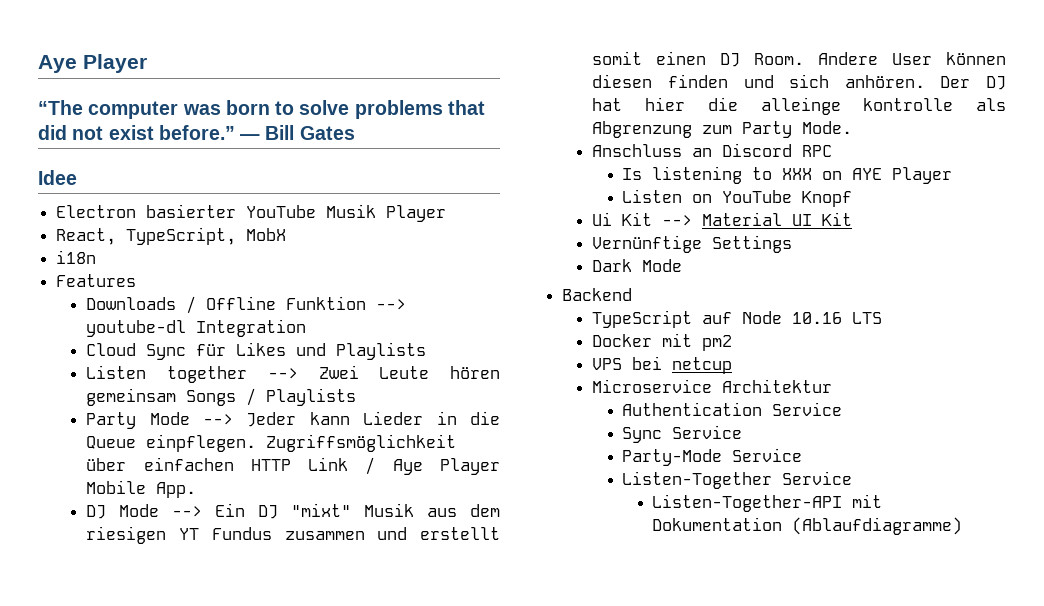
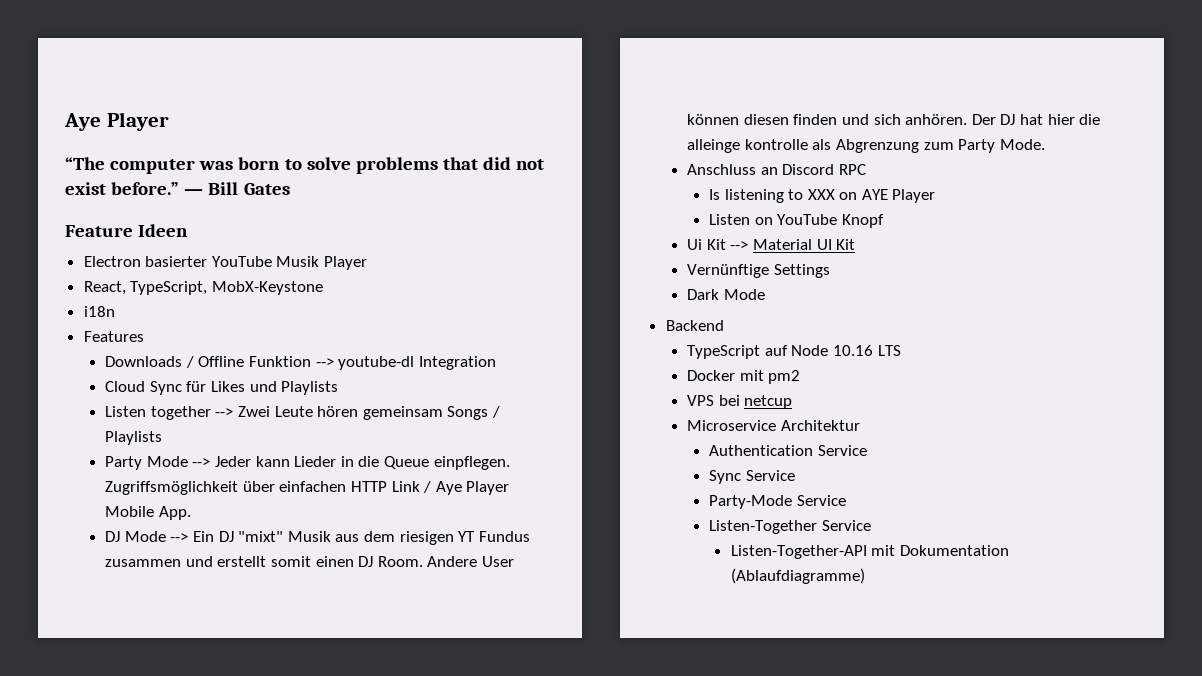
- Idee
+ Feature Ideen
- React, TypeScript, MobX
+ React, TypeScript, MobX-Keystone

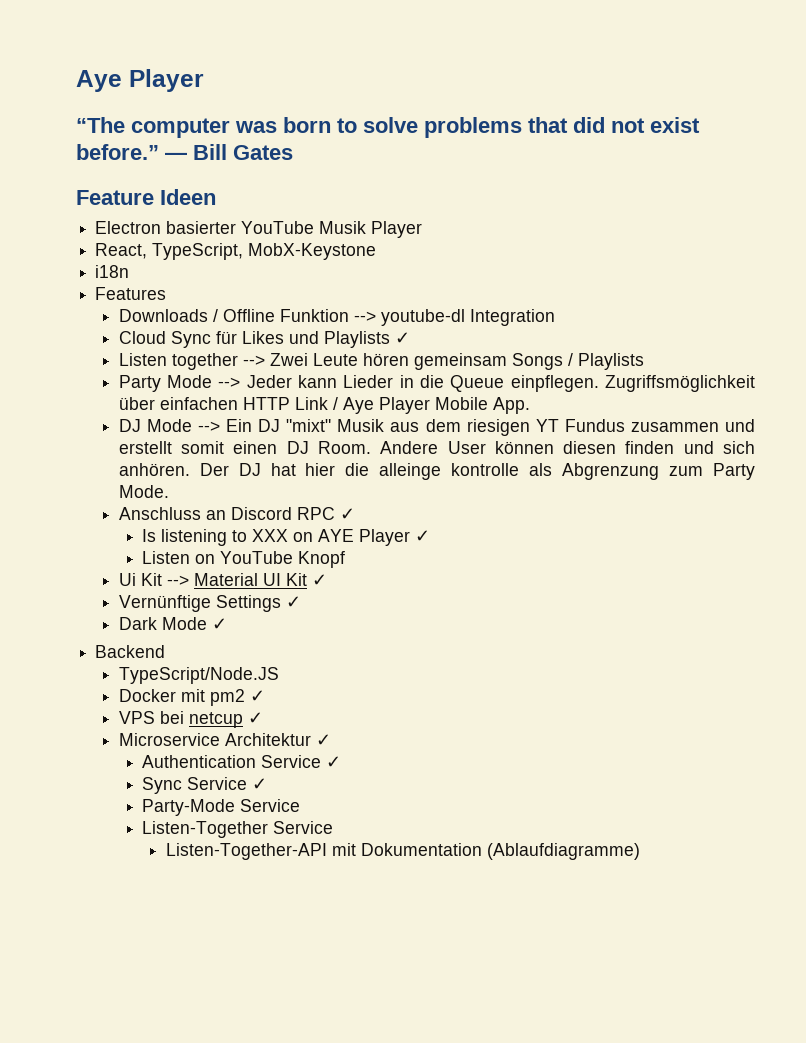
- Cloud Sync für Likes und Playlists
+ Cloud Sync für Likes und Playlists ✓
- Anschluss an Discord RPC
+ Anschluss an Discord RPC ✓
- Is listening to XXX on AYE Player
+ Is listening to XXX on AYE Player ✓
- Ui Kit --> Material UI Kit
+ Ui Kit --> Material UI Kit ✓
- Vernünftige Settings
+ Vernünftige Settings ✓
- Dark Mode
+ Dark Mode ✓
- TypeScript auf Node 10.16 LTS
+ TypeScript/Node.JS
- Docker mit pm2
+ Docker mit pm2 ✓
- VPS bei netcup
+ VPS bei netcup ✓
- Microservice Architektur
+ Microservice Architektur ✓
- Authentication Service
+ Authentication Service ✓
- Sync Service
+ Sync Service ✓

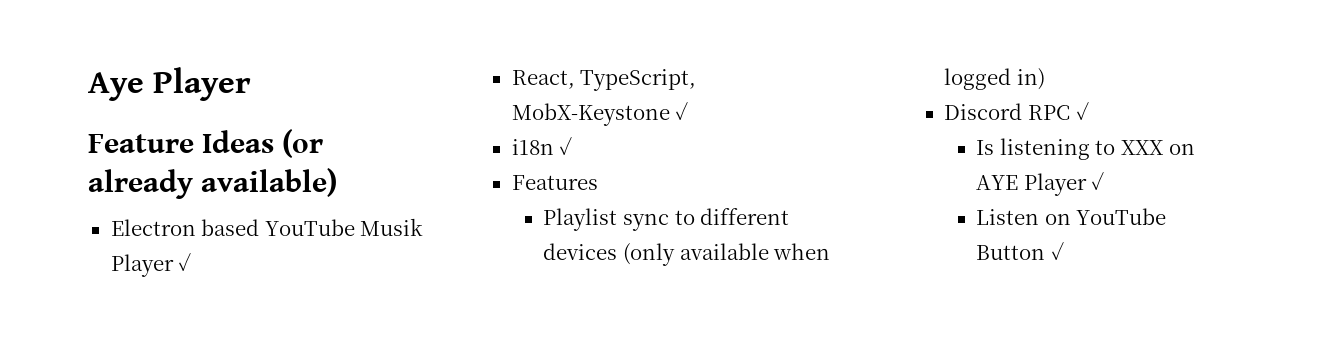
- “The computer was born to solve problems that did not exist before.” — Bill Gates
- Feature Ideen
+ Feature Ideas (or already available)
- Electron basierter YouTube Musik Player
+ Electron based YouTube Musik Player ✓
- React, TypeScript, MobX-Keystone
+ React, TypeScript, MobX-Keystone ✓
- i18n
+ i18n ✓
- Downloads / Offline Funktion --> youtube-dl Integration
- Cloud Sync für Likes und Playlists ✓
- Listen together --> Zwei Leute hören gemeinsam Songs / Playlists
- Party Mode --> Jeder kann Lieder in die Queue einpflegen. Zugriffsmöglichkeit über einfachen HTTP Link / Aye Player Mobile App.
- DJ Mode --> Ein DJ "mixt" Musik aus dem riesigen YT Fundus zusammen und erstellt somit einen DJ Room. Andere User können diesen finden und sich anhören. Der DJ hat hier die alleinge kontrolle als Abgrenzung zum Party Mode.
- Anschluss an Discord RPC ✓
+ Playlist sync to different devices (only available when logged in)
+ Discord RPC ✓
- Listen on YouTube Knopf
- Ui Kit --> Material UI Kit ✓
- Vernünftige Settings ✓
- Dark Mode ✓
- Backend
- TypeScript/Node.JS
- Docker mit pm2 ✓
- VPS bei netcup ✓
- Microservice Architektur ✓
- Authentication Service ✓
- Sync Service ✓
- Party-Mode Service
- Listen-Together Service
- Listen-Together-API mit Dokumentation (Ablaufdiagramme)
+ Listen on YouTube Button ✓

